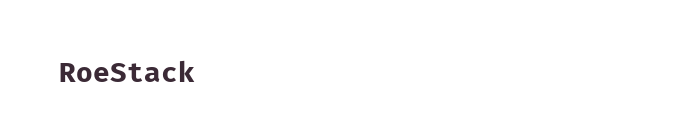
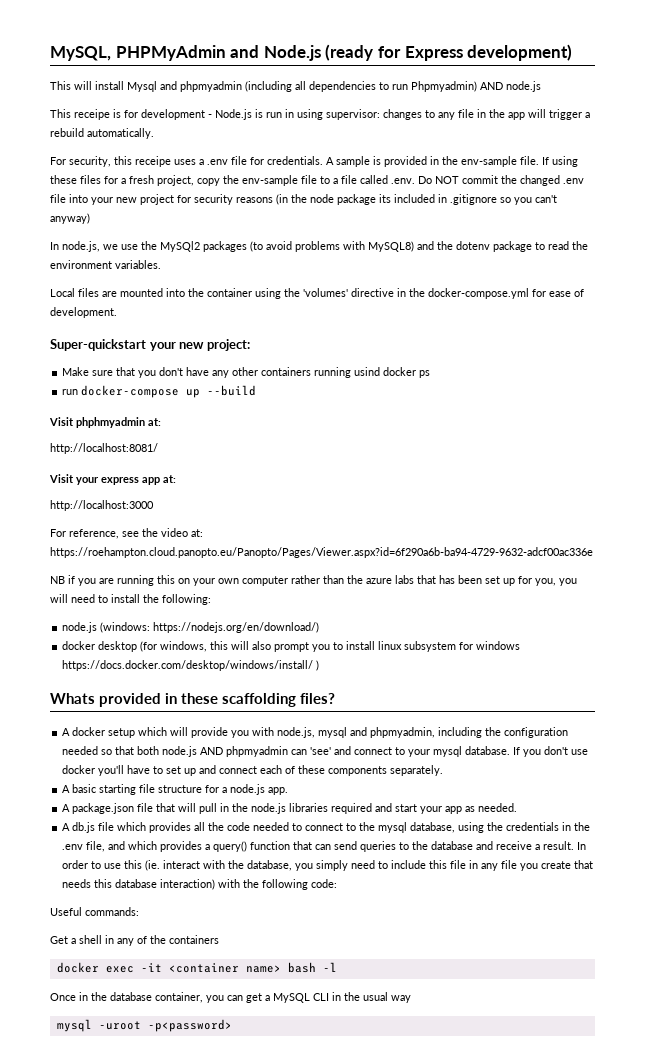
- RoeStack
+ MySQL, PHPMyAdmin and Node.js (ready for Express development)
+ This will install Mysql and phpmyadmin (including all dependencies to run Phpmyadmin) AND node.js
+ This receipe is for development - Node.js is run in using supervisor: changes to any file in the app will trigger a rebuild automatically.
+ For security, this receipe uses a .env file for credentials. A sample is provided in the env-sample file. If using these files for a fresh project, copy the env-sample file to a file called .env. Do NOT commit the changed .env file into your new project for security reasons (in the node package its included in .gitignore so you can't anyway)
+ In node.js, we use the MySQl2 packages (to avoid problems with MySQL8) and the dotenv package to read the environment variables.
+ Local files are mounted into the container using the 'volumes' directive in the docker-compose.yml for ease of development.
+ Super-quickstart your new project:
+ Make sure that you don't have any other containers running usind docker ps
+ run docker-compose up --build
+ Visit phphmyadmin at:
+ http://localhost:8081/
+ Visit your express app at:
+ http://localhost:3000
+ For reference, see the video at: https://roehampton.cloud.panopto.eu/Panopto/Pages/Viewer.aspx?id=6f290a6b-ba94-4729-9632-adcf00ac336e
+ NB if you are running this on your own computer rather than the azure labs that has been set up for you, you will need to install the following:
+ node.js (windows: https://nodejs.org/en/download/)
+ docker desktop (for windows, this will also prompt you to install linux subsystem for windows https://docs.docker.com/desktop/windows/install/ )
+ Whats provided in these scaffolding files?
+ A docker setup which will provide you with node.js, mysql and phpmyadmin, including the configuration needed so that both node.js AND phpmyadmin can 'see' and connect to your mysql database. If you don't use docker you'll have to set up and connect each of these components separately.
+ A basic starting file structure for a node.js app.
+ A package.json file that will pull in the node.js libraries required and start your app as needed.
+ A db.js file which provides all the code needed to connect to the mysql database, using the credentials in the .env file, and which provides a query() function that can send queries to the database and receive a result. In order to use this (ie. interact with the database, you simply need to include this file in any file you create that needs this database interaction) with the following code:
+ Useful commands:
+ Get a shell in any of the containers
+ docker exec -it <container name> bash -l
+ Once in the database container, you can get a MySQL CLI in the usual way
+ mysql -uroot -p<password>

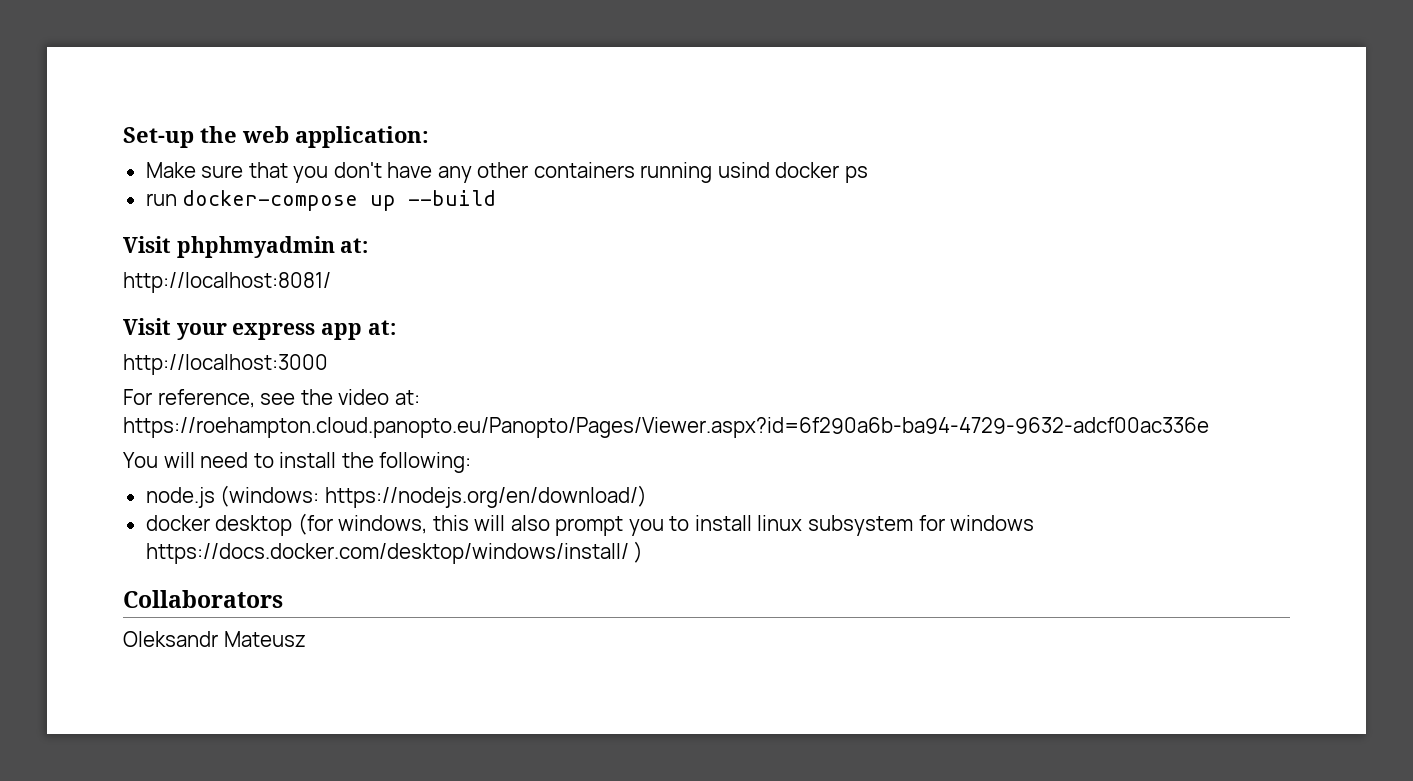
- MySQL, PHPMyAdmin and Node.js (ready for Express development)
- This will install Mysql and phpmyadmin (including all dependencies to run Phpmyadmin) AND node.js
- This receipe is for development - Node.js is run in using supervisor: changes to any file in the app will trigger a rebuild automatically.
- For security, this receipe uses a .env file for credentials. A sample is provided in the env-sample file. If using these files for a fresh project, copy the env-sample file to a file called .env. Do NOT commit the changed .env file into your new project for security reasons (in the node package its included in .gitignore so you can't anyway)
- In node.js, we use the MySQl2 packages (to avoid problems with MySQL8) and the dotenv package to read the environment variables.
- Local files are mounted into the container using the 'volumes' directive in the docker-compose.yml for ease of development.
- Super-quickstart your new project:
+ Set-up the web application:
- NB if you are running this on your own computer rather than the azure labs that has been set up for you, you will need to install the following:
+ You will need to install the following:
- Whats provided in these scaffolding files?
- A docker setup which will provide you with node.js, mysql and phpmyadmin, including the configuration needed so that both node.js AND phpmyadmin can 'see' and connect to your mysql database. If you don't use docker you'll have to set up and connect each of these components separately.
- A basic starting file structure for a node.js app.
- A package.json file that will pull in the node.js libraries required and start your app as needed.
- A db.js file which provides all the code needed to connect to the mysql database, using the credentials in the .env file, and which provides a query() function that can send queries to the database and receive a result. In order to use this (ie. interact with the database, you simply need to include this file in any file you create that needs this database interaction) with the following code:
- Useful commands:
- Get a shell in any of the containers
- docker exec -it <container name> bash -l
- Once in the database container, you can get a MySQL CLI in the usual way
- mysql -uroot -p<password>
+ Collaborators
+ Oleksandr Mateusz

